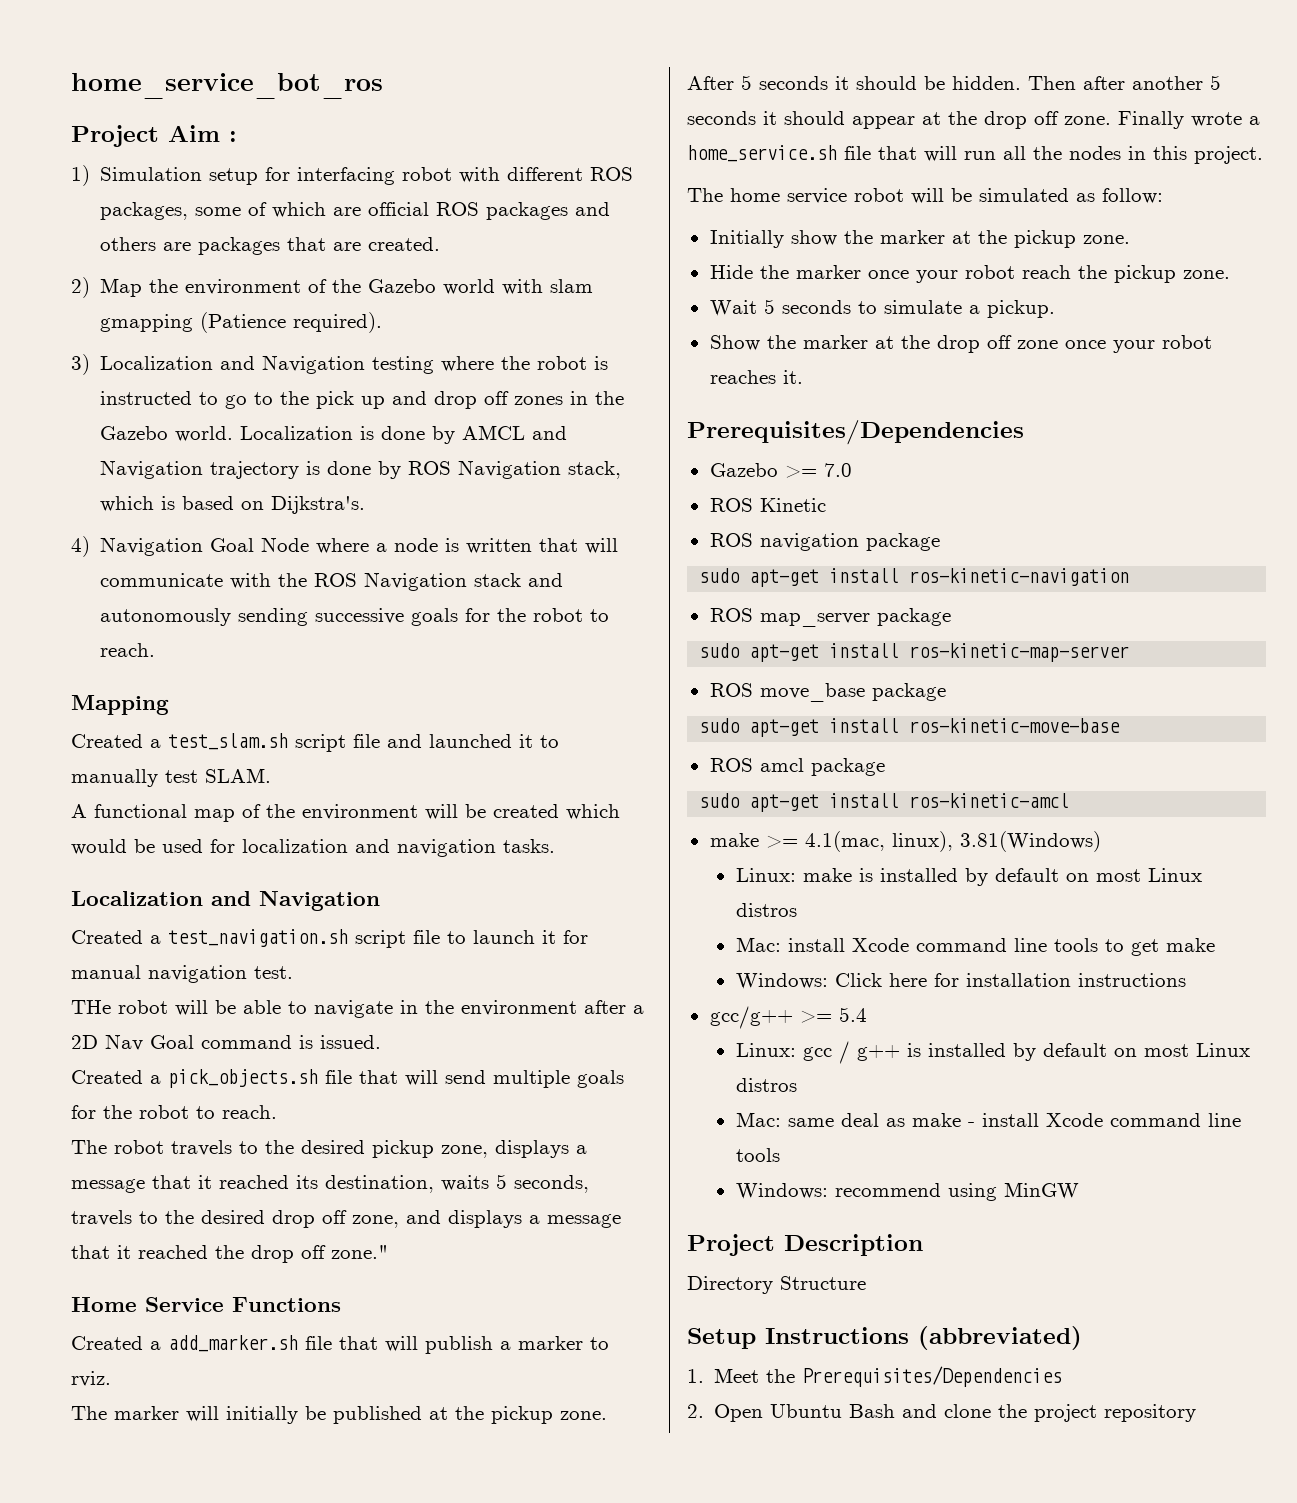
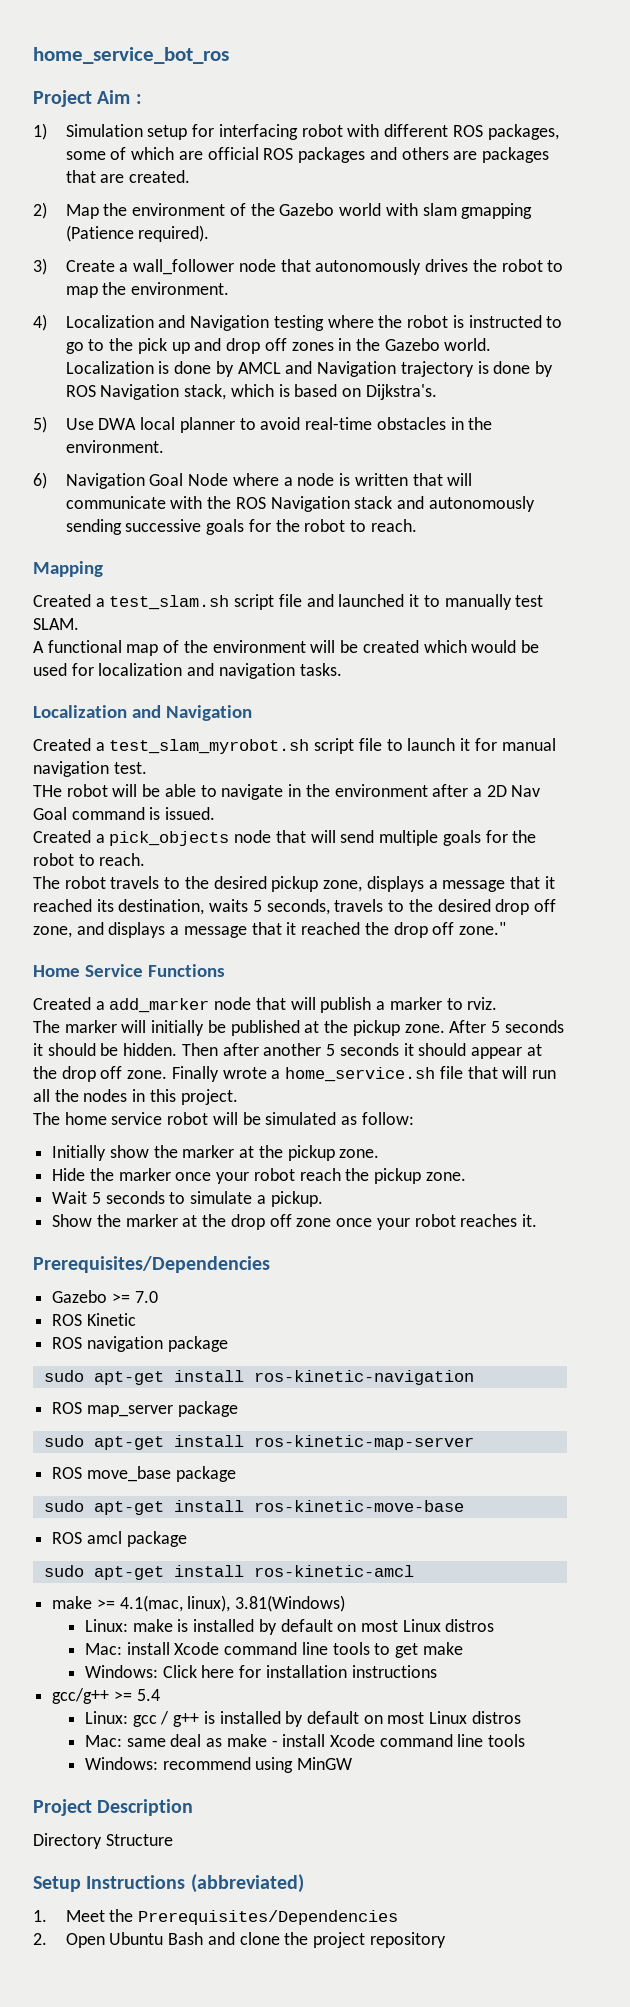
- 3) Localization and Navigation testing where the robot is instructed to go to the pick up and drop off zones in the Gazebo world.
+ 3) Create a wall_follower node that autonomously drives the robot to map the environment.
+ 4) Localization and Navigation testing where the robot is instructed to go to the pick up and drop off zones in the Gazebo world.
- 4) Navigation Goal Node where a node is written that will communicate with the ROS Navigation stack and autonomously sending successive goals for the robot to reach.
+ 5) Use DWA local planner to avoid real-time obstacles in the environment.
+ 6) Navigation Goal Node where a node is written that will communicate with the ROS Navigation stack and autonomously sending successive goals for the robot to reach.
- Created a test_navigation.sh script file to launch it for manual navigation test.
+ Created a test_slam_myrobot.sh script file to launch it for manual navigation test.
- Created a pick_objects.sh file that will send multiple goals for the robot to reach.
+ Created a pick_objects node that will send multiple goals for the robot to reach.
- Created a add_marker.sh file that will publish a marker to rviz.
+ Created a add_marker node that will publish a marker to rviz.

